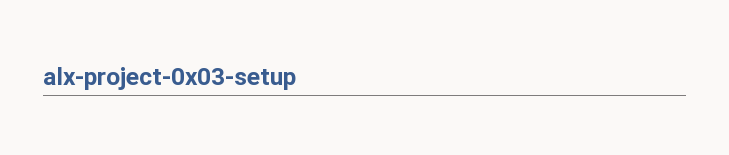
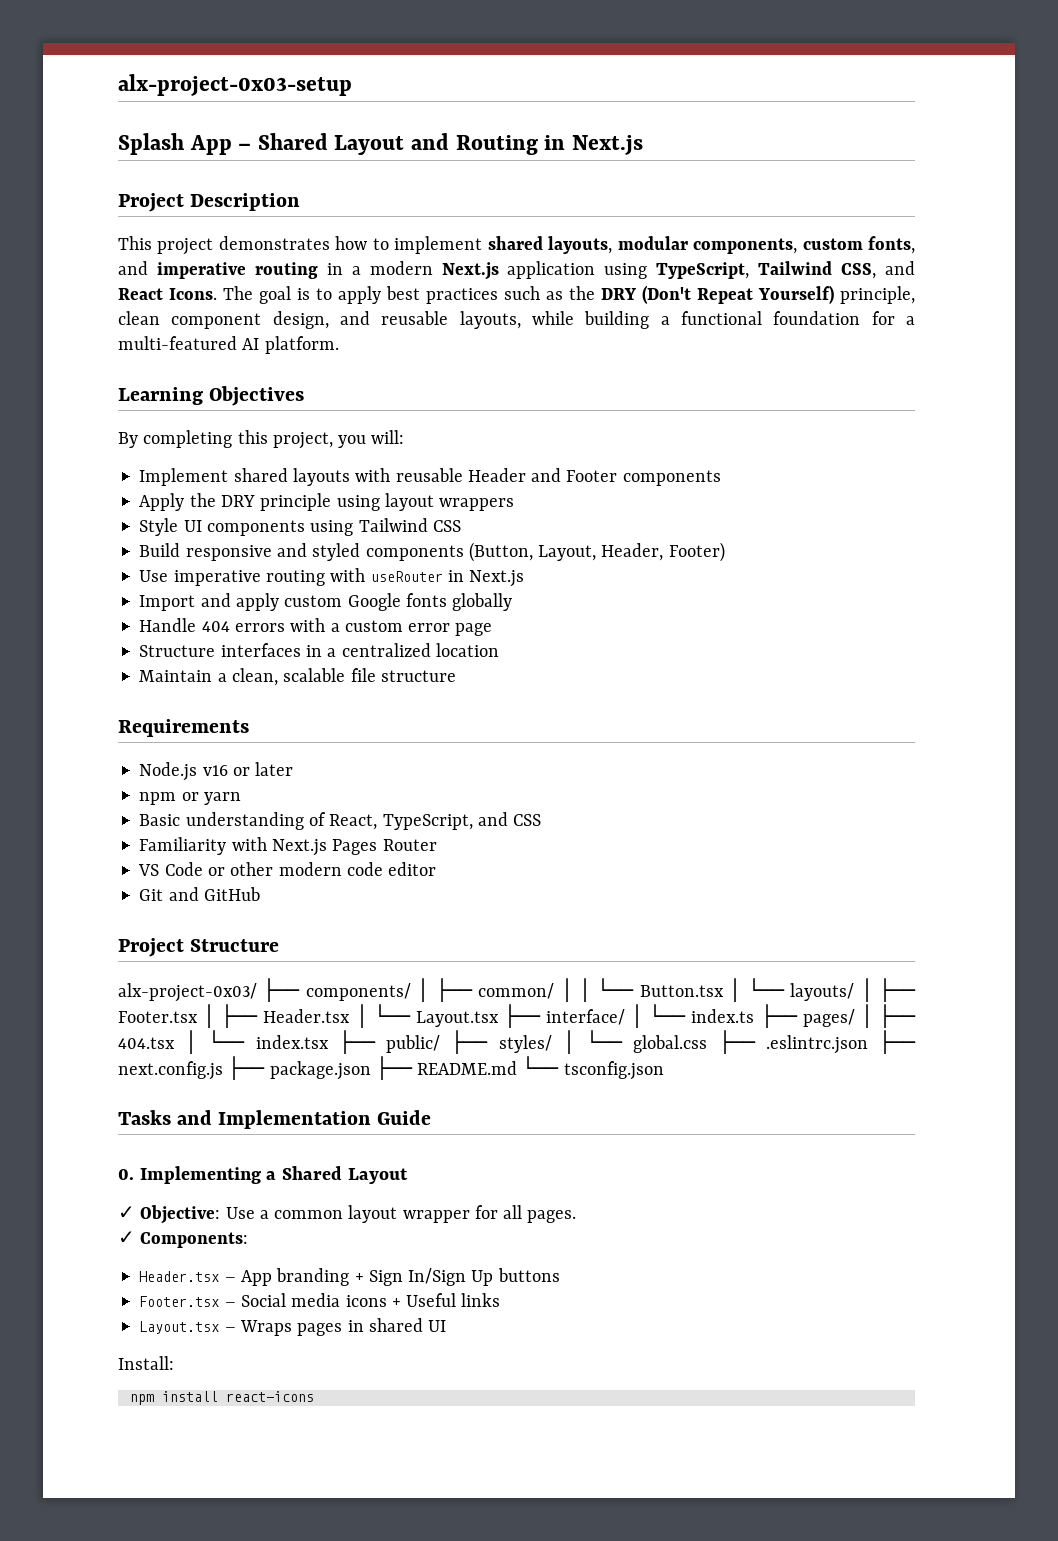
+ Splash App – Shared Layout and Routing in Next.js
+ Project Description
+ This project demonstrates how to implement shared layouts, modular components, custom fonts, and imperative routing in a modern Next.js application using TypeScript, Tailwind CSS, and React Icons. The goal is to apply best practices such as the DRY (Don't Repeat Yourself) principle, clean component design, and reusable layouts, while building a functional foundation for a multi-featured AI platform.
+ Learning Objectives
+ By completing this project, you will:
+ Implement shared layouts with reusable Header and Footer components
+ Apply the DRY principle using layout wrappers
+ Style UI components using Tailwind CSS
+ Build responsive and styled components (Button, Layout, Header, Footer)
+ Use imperative routing with useRouter in Next.js
+ Import and apply custom Google fonts globally
+ Handle 404 errors with a custom error page
+ Structure interfaces in a centralized location
+ Maintain a clean, scalable file structure
+ Requirements
+ Node.js v16 or later
+ npm or yarn
+ Basic understanding of React, TypeScript, and CSS
+ Familiarity with Next.js Pages Router
+ VS Code or other modern code editor
+ Git and GitHub
+ Project Structure
+ alx-project-0x03/ ├── components/ │ ├── common/ │ │ └── Button.tsx │ └── layouts/ │ ├── Footer.tsx │ ├── Header.tsx │ └── Layout.tsx ├── interface/ │ └── index.ts ├── pages/ │ ├── 404.tsx │ └── index.tsx ├── public/ ├── styles/ │ └── global.css ├── .eslintrc.json ├── next.config.js ├── package.json ├── README.md └── tsconfig.json
+ Tasks and Implementation Guide
+ 0. Implementing a Shared Layout
+ ✓ Objective: Use a common layout wrapper for all pages.
+ ✓ Components:
+ Header.tsx – App branding + Sign In/Sign Up buttons
+ Footer.tsx – Social media icons + Useful links
+ Layout.tsx – Wraps pages in shared UI
+ Install:
+ npm install react-icons

